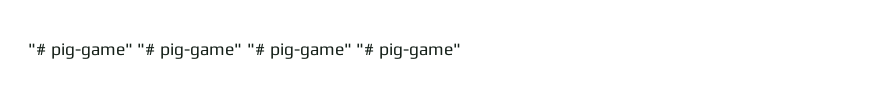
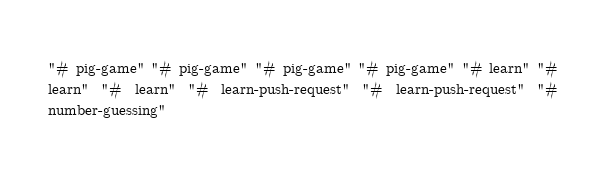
- "# pig-game" "# pig-game" "# pig-game" "# pig-game"
+ "# pig-game" "# pig-game" "# pig-game" "# pig-game" "# learn" "# learn" "# learn" "# learn-push-request" "# learn-push-request" "# number-guessing"

